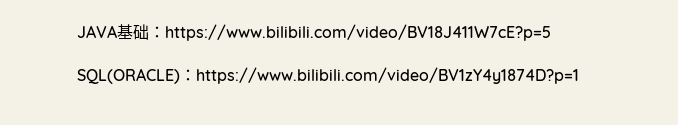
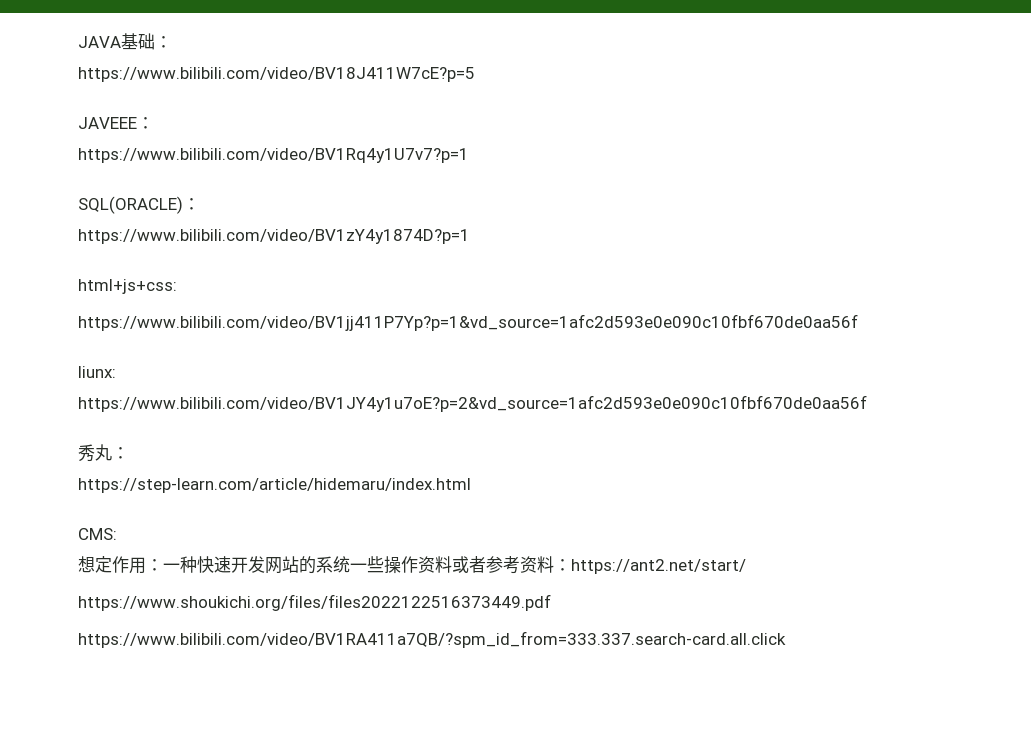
- JAVA基础：https://www.bilibili.com/video/BV18J411W7cE?p=5
+ JAVA基础：
+ https://www.bilibili.com/video/BV18J411W7cE?p=5
+ JAVEEE：
+ https://www.bilibili.com/video/BV1Rq4y1U7v7?p=1
- SQL(ORACLE)：https://www.bilibili.com/video/BV1zY4y1874D?p=1
+ SQL(ORACLE)：
+ https://www.bilibili.com/video/BV1zY4y1874D?p=1
+ html+js+css:
+ https://www.bilibili.com/video/BV1jj411P7Yp?p=1&vd_source=1afc2d593e0e090c10fbf670de0aa56f
+ liunx:
+ https://www.bilibili.com/video/BV1JY4y1u7oE?p=2&vd_source=1afc2d593e0e090c10fbf670de0aa56f
+ 秀丸：
+ https://step-learn.com/article/hidemaru/index.html
+ CMS:
+ 想定作用：一种快速开发网站的系统一些操作资料或者参考资料：https://ant2.net/start/
+ https://www.shoukichi.org/files/files2022122516373449.pdf
+ https://www.bilibili.com/video/BV1RA411a7QB/?spm_id_from=333.337.search-card.all.click

